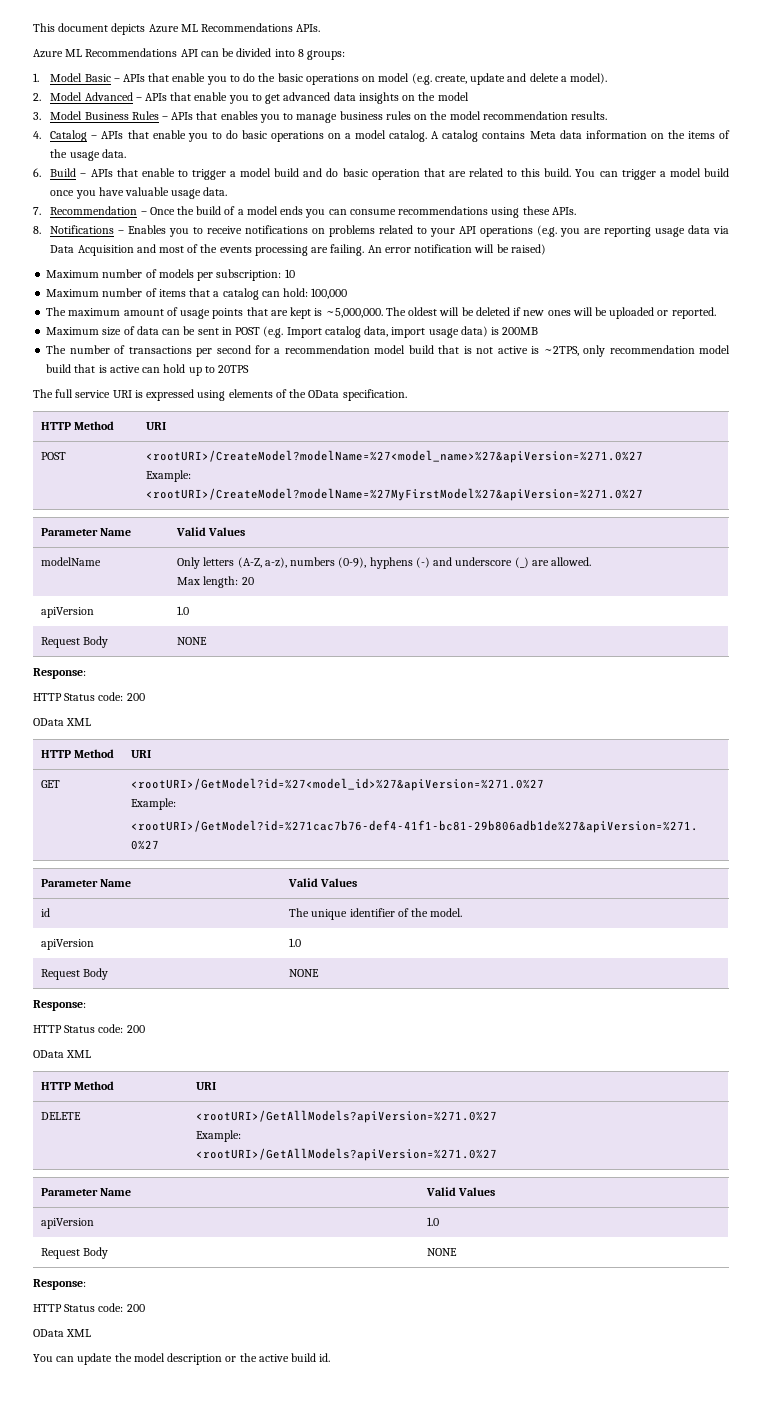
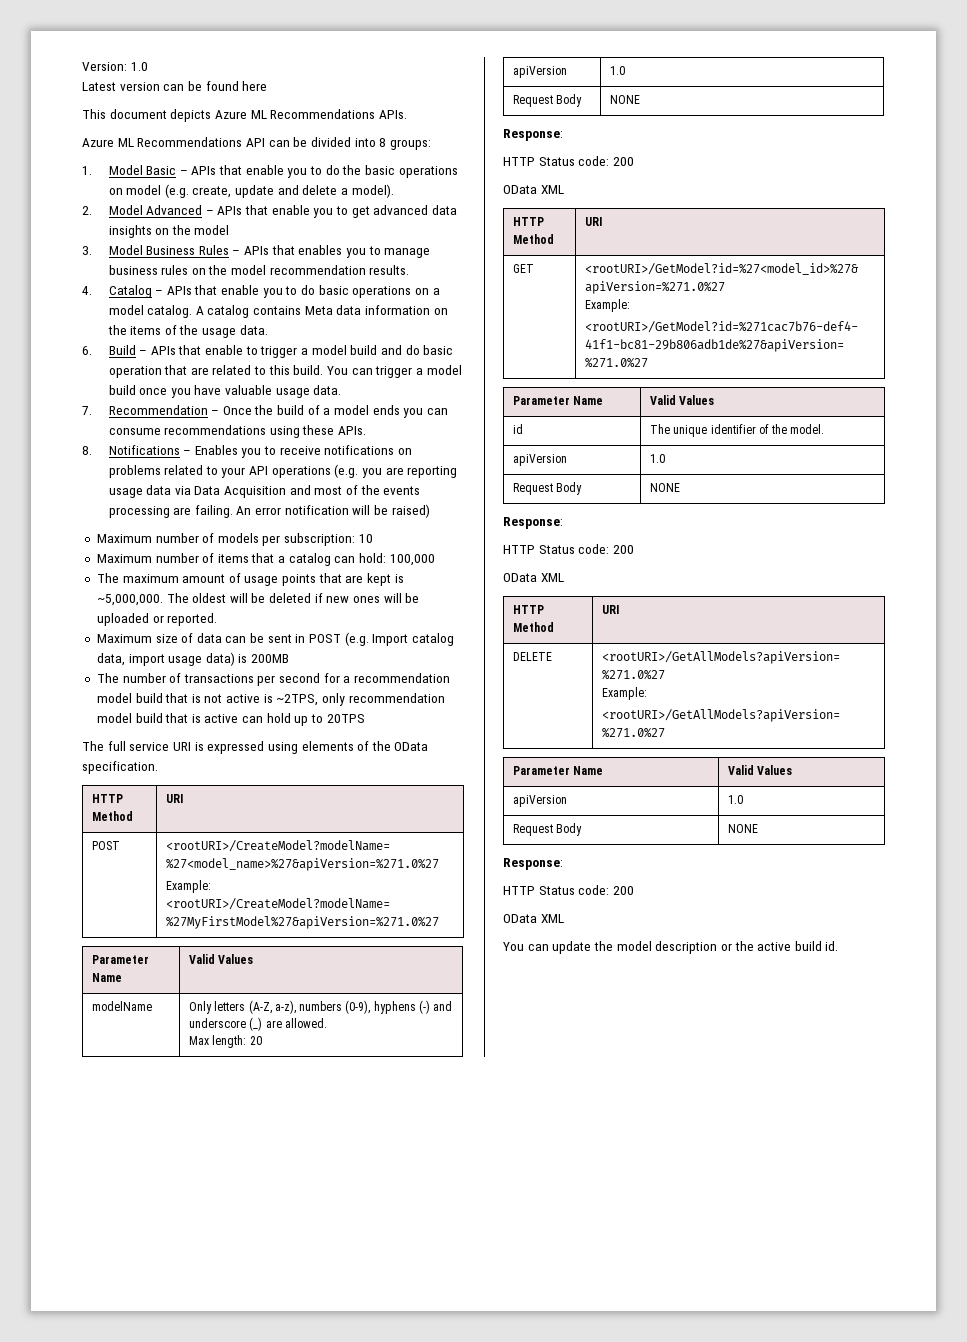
+ Version: 1.0
+ Latest version can be found here

